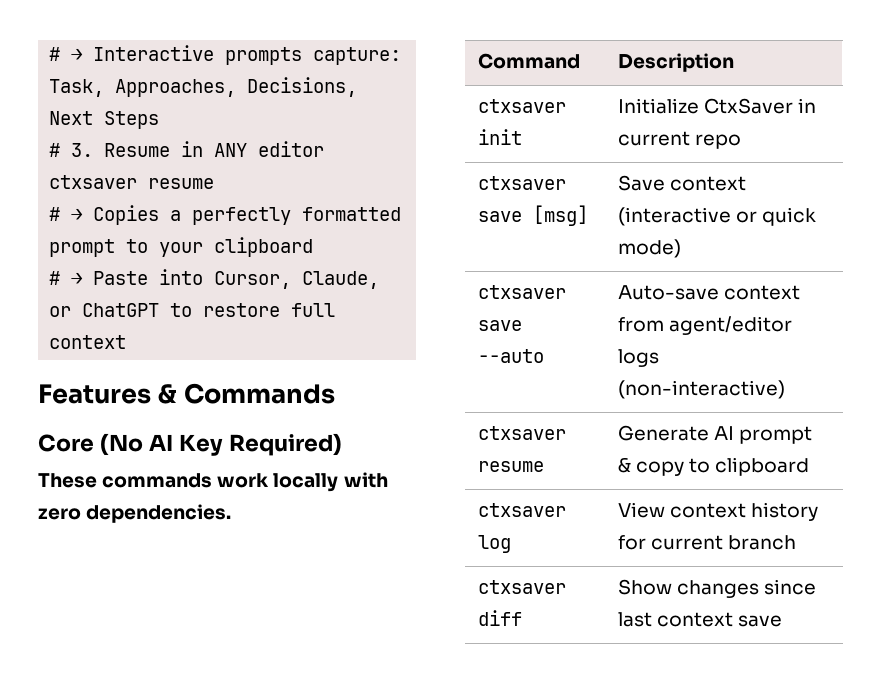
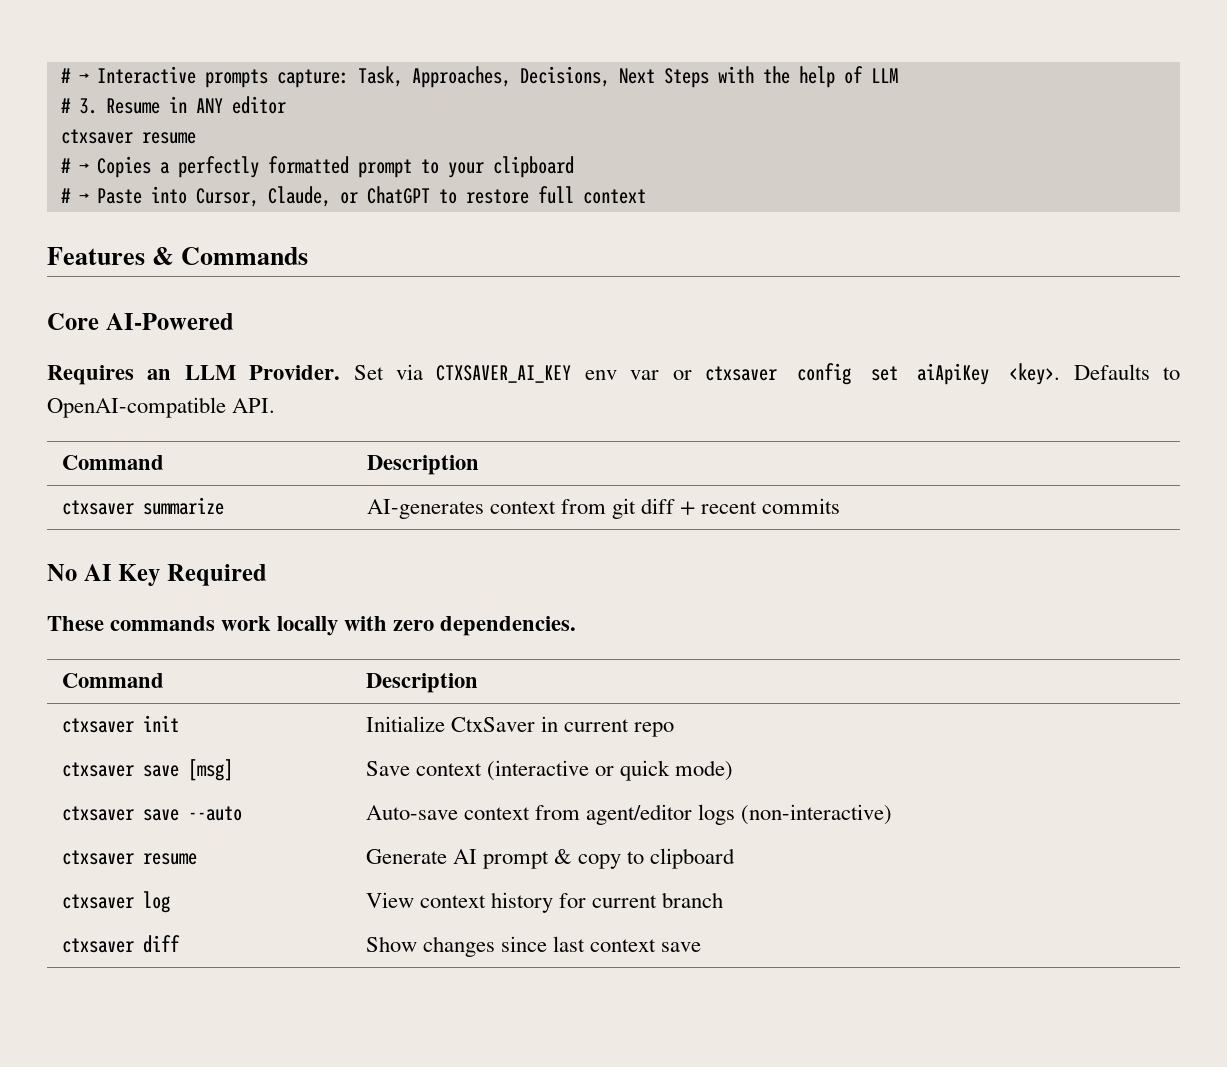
- # → Interactive prompts capture: Task, Approaches, Decisions, Next Steps
+ # → Interactive prompts capture: Task, Approaches, Decisions, Next Steps with the help of LLM
- Core (No AI Key Required)
+ Core AI-Powered
+ Requires an LLM Provider. Set via CTXSAVER_AI_KEY env var or ctxsaver config set aiApiKey <key>. Defaults to OpenAI-compatible API.
+ Command | Description
+ ctxsaver summarize | AI-generates context from git diff + recent commits
+ No AI Key Required

